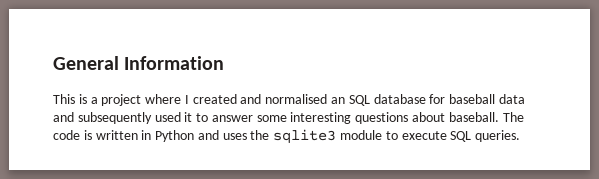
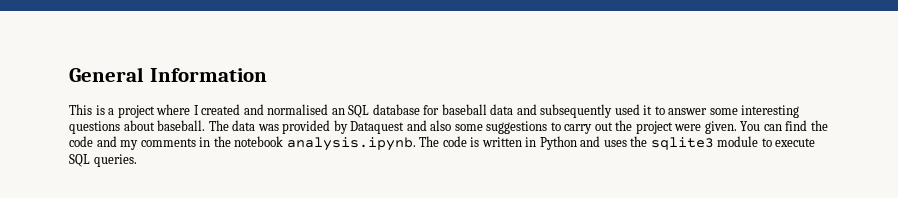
- The code is written in Python and uses the sqlite3 module to execute SQL queries.
+ The data was provided by Dataquest and also some suggestions to carry out the project were given. You can find the code and my comments in the notebook analysis.ipynb. The code is written in Python and uses the sqlite3 module to execute SQL queries.

